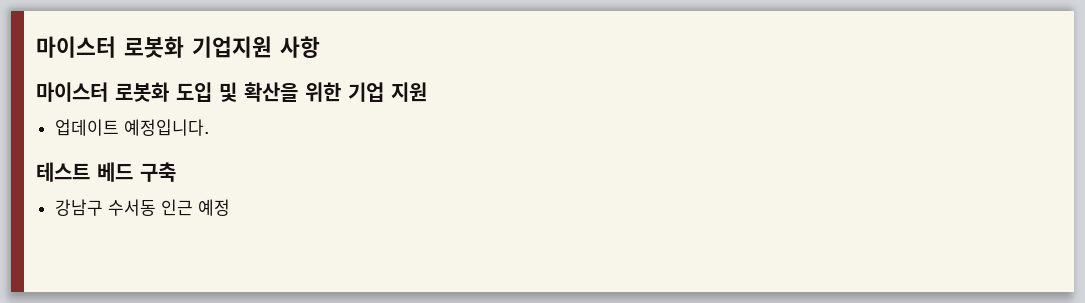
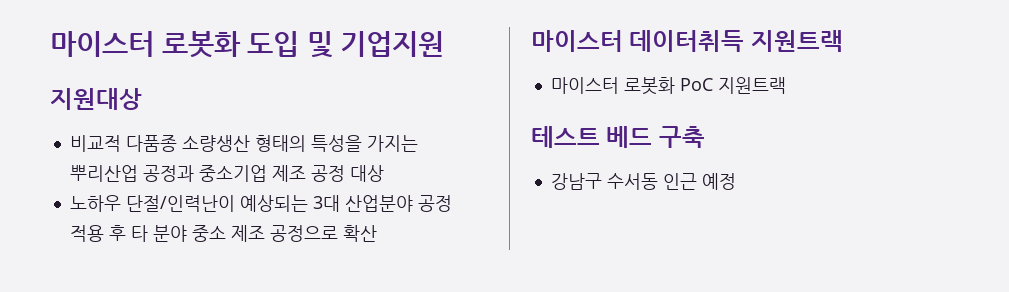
- 마이스터 로봇화 기업지원 사항
- 마이스터 로봇화 도입 및 확산을 위한 기업 지원
- 업데이트 예정입니다.
+ 마이스터 로봇화 도입 및 기업지원
+ 지원대상
+ 비교적 다품종 소량생산 형태의 특성을 가지는 뿌리산업 공정과 중소기업 제조 공정 대상
+ 노하우 단절/인력난이 예상되는 3대 산업분야 공정 적용 후 타 분야 중소 제조 공정으로 확산
+ 마이스터 데이터취득 지원트랙
+ 마이스터 로봇화 PoC 지원트랙

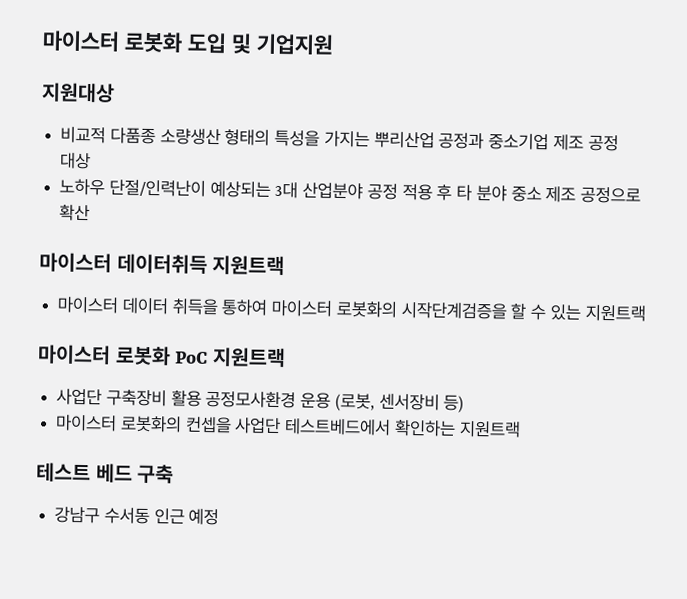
+ 마이스터 데이터 취득을 통하여 마이스터 로봇화의 시작단계검증을 할 수 있는 지원트랙
  마이스터 로봇화 PoC 지원트랙
+ 사업단 구축장비 활용 공정모사환경 운용 (로봇, 센서장비 등)
+ 마이스터 로봇화의 컨셉을 사업단 테스트베드에서 확인하는 지원트랙

